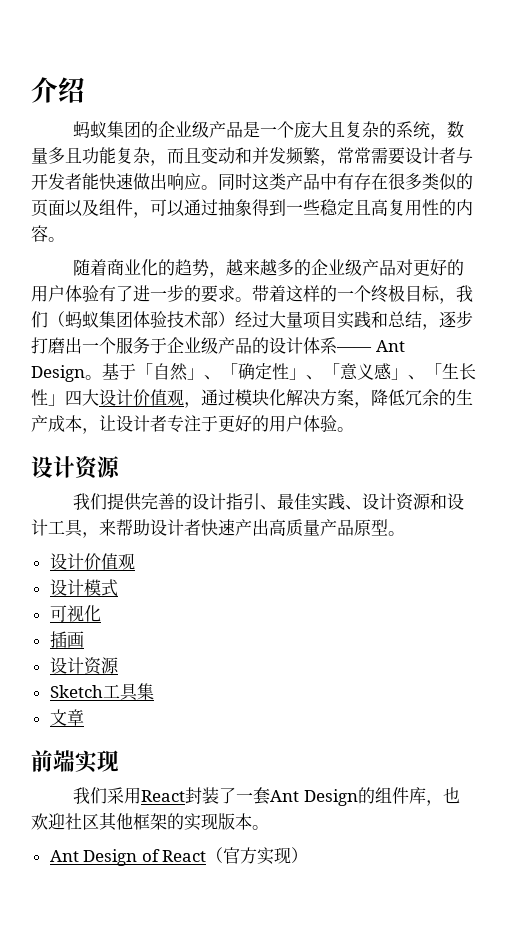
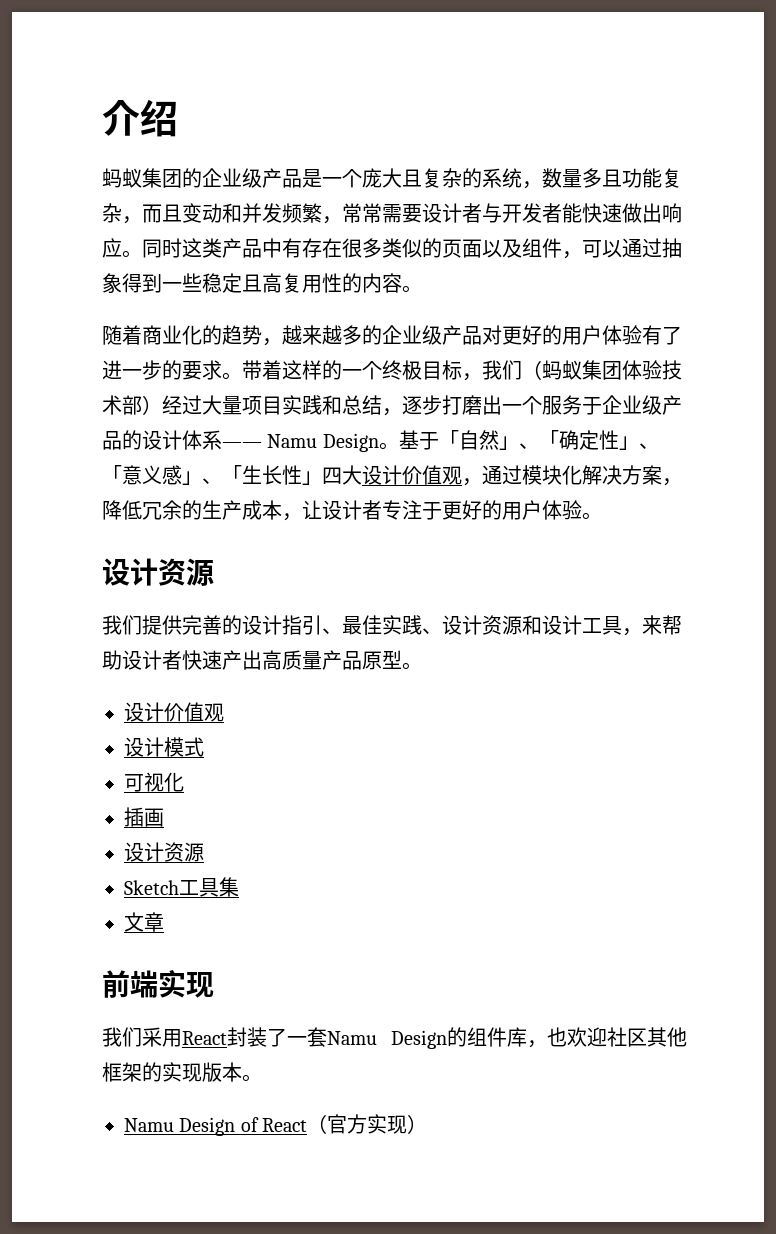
- 带着这样的一个终极目标，我们（蚂蚁集团体验技术部）经过大量项目实践和总结，逐步打磨出一个服务于企业级产品的设计体系—— Ant Design。
+ 带着这样的一个终极目标，我们（蚂蚁集团体验技术部）经过大量项目实践和总结，逐步打磨出一个服务于企业级产品的设计体系—— Namu Design。
- 我们采用React封装了一套Ant Design的组件库，也欢迎社区其他框架的实现版本。
+ 我们采用React封装了一套Namu Design的组件库，也欢迎社区其他框架的实现版本。
- Ant Design of React（官方实现）
+ Namu Design of React（官方实现）

